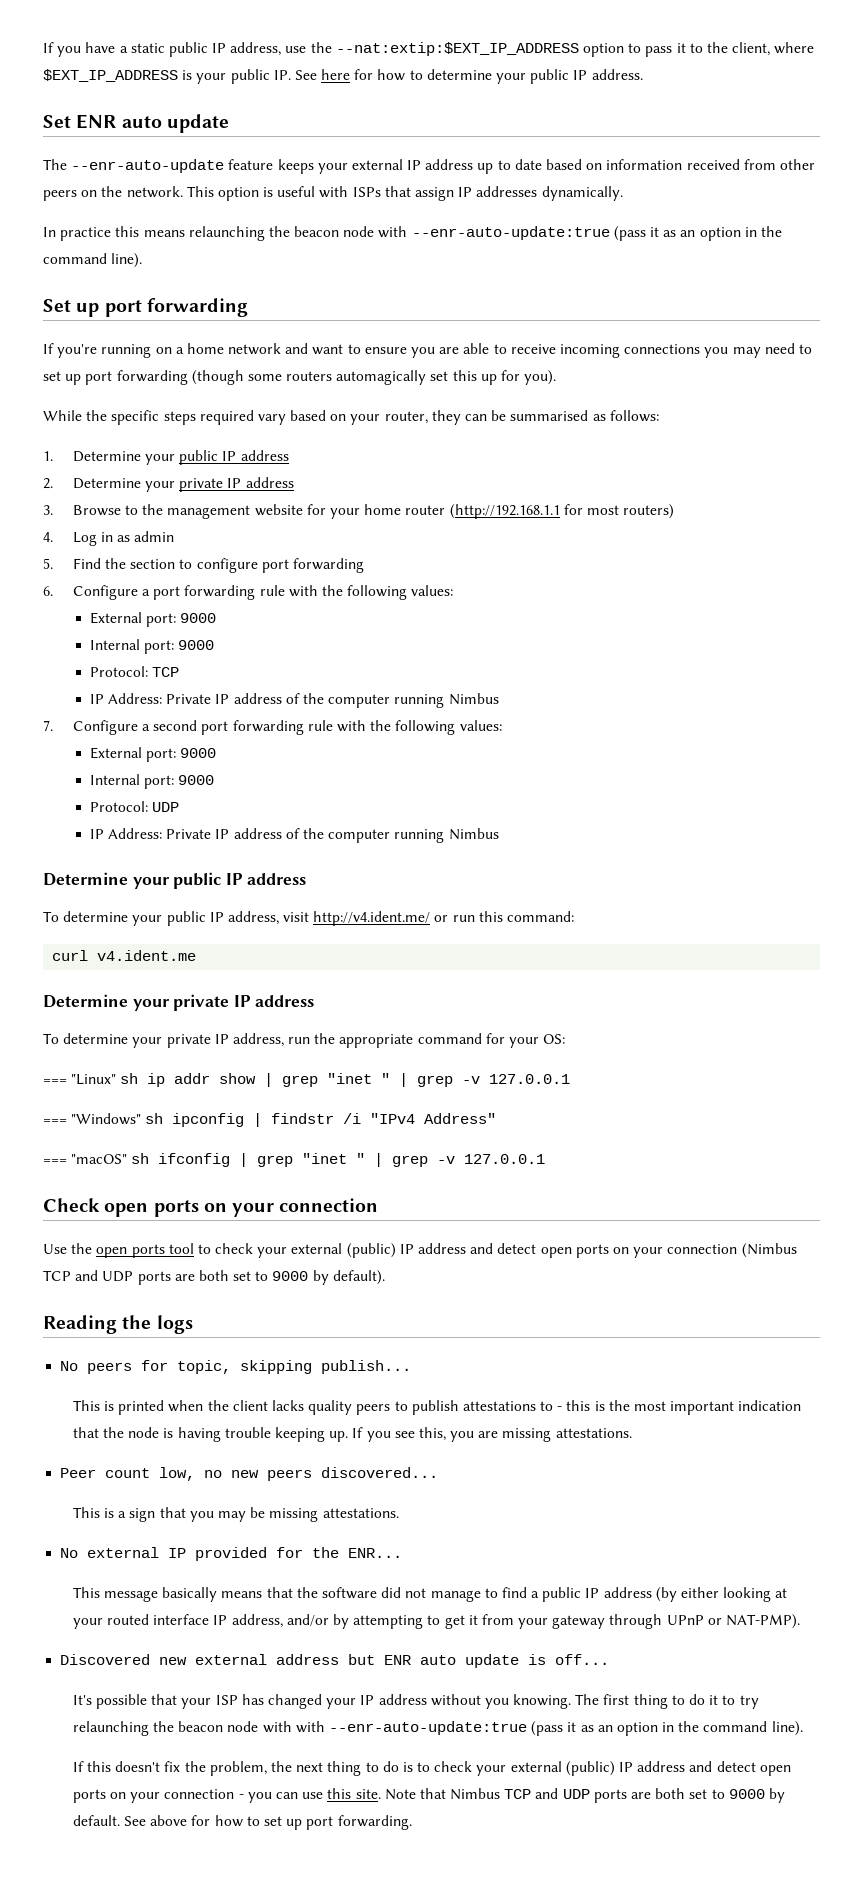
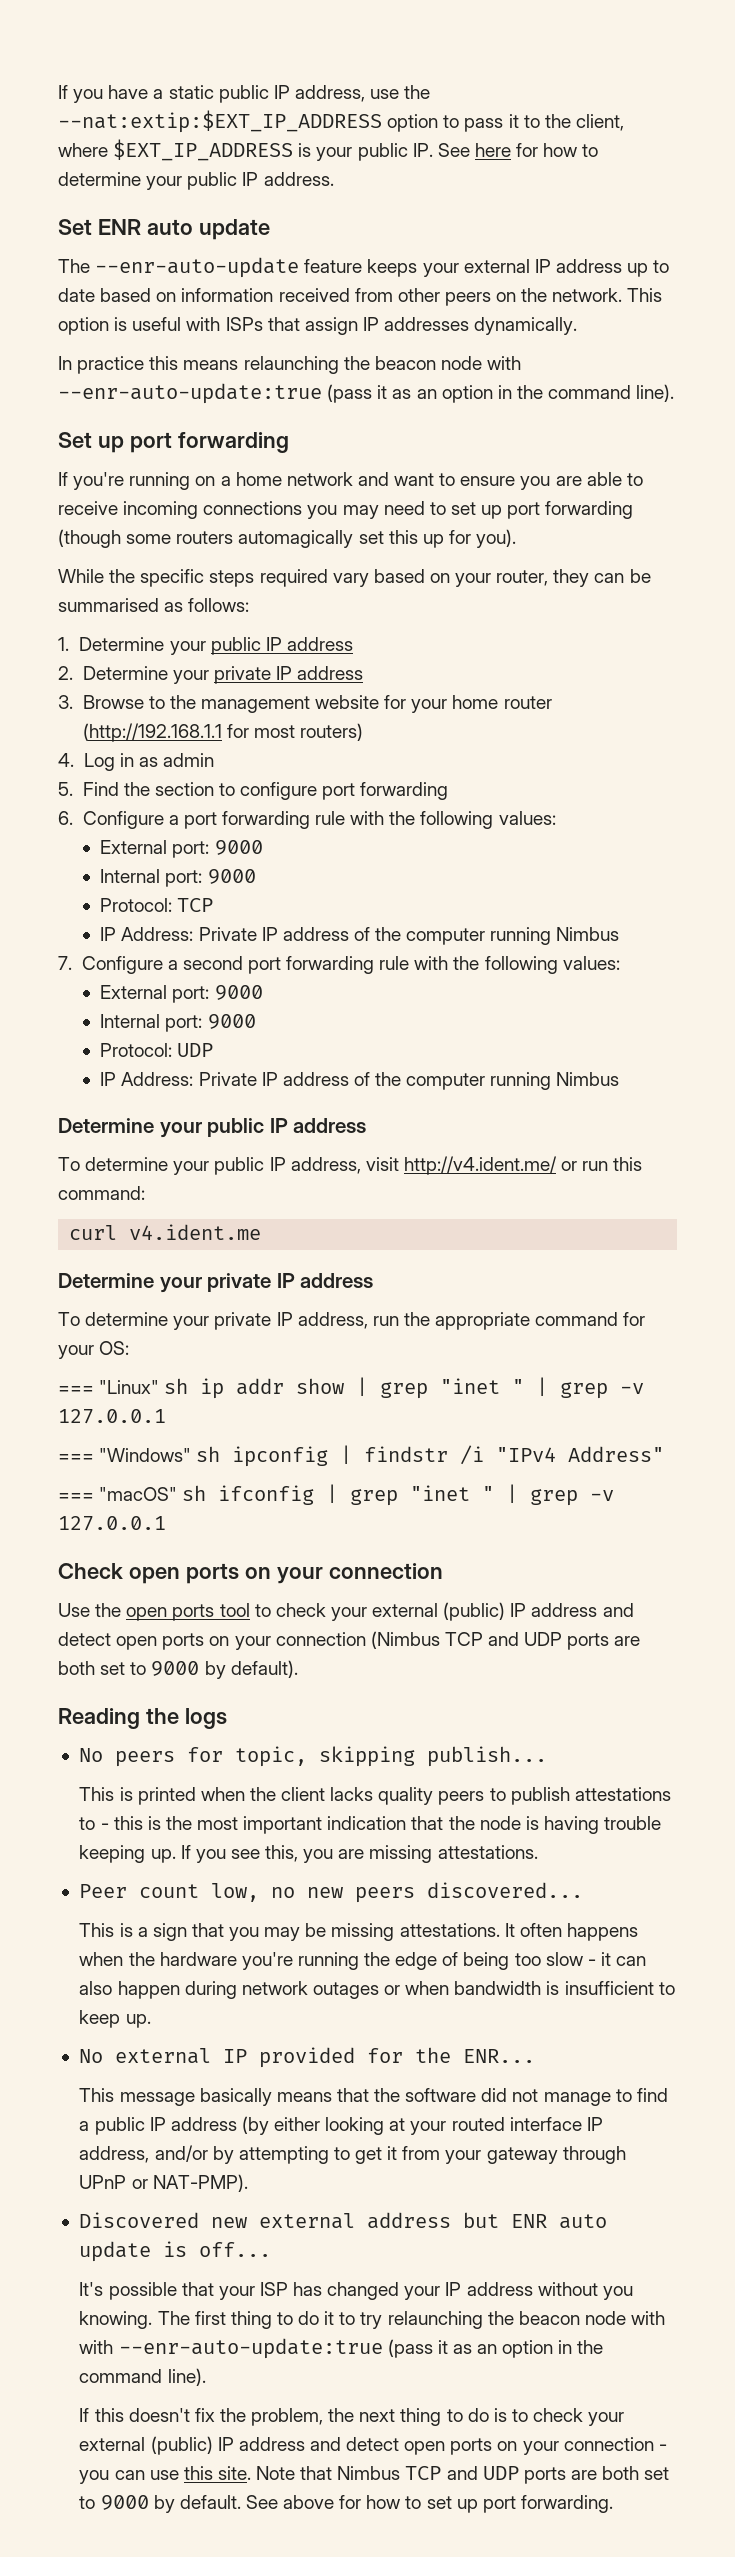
+ It often happens when the hardware you're running the edge of being too slow - it can also happen during network outages or when bandwidth is insufficient to keep up.

